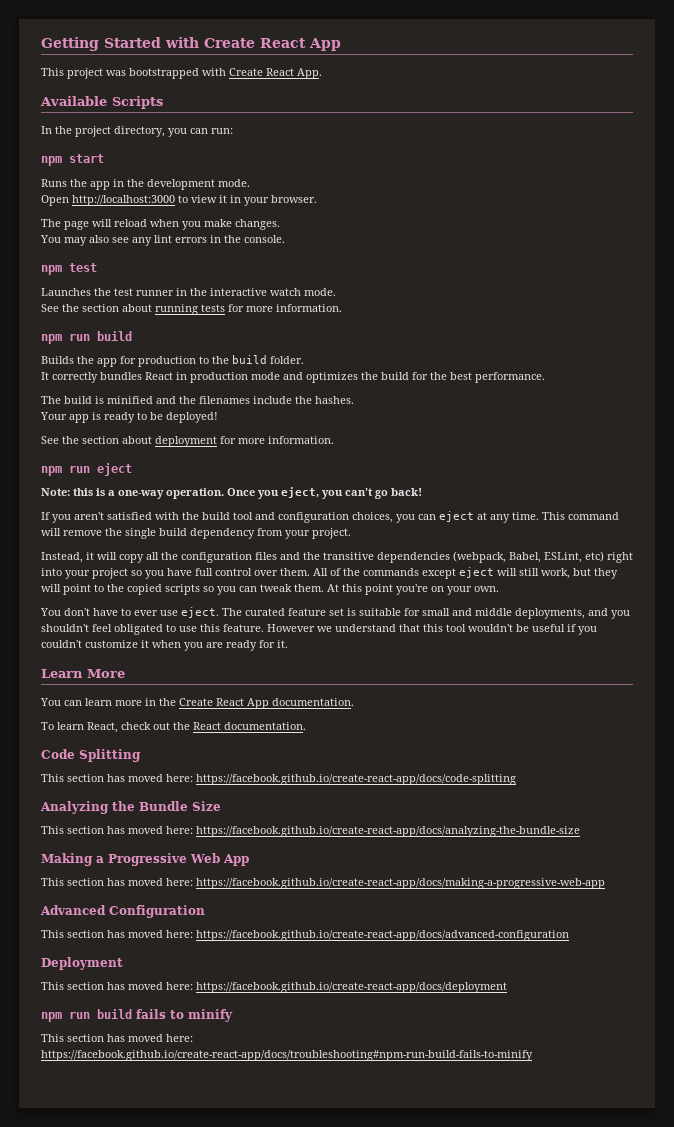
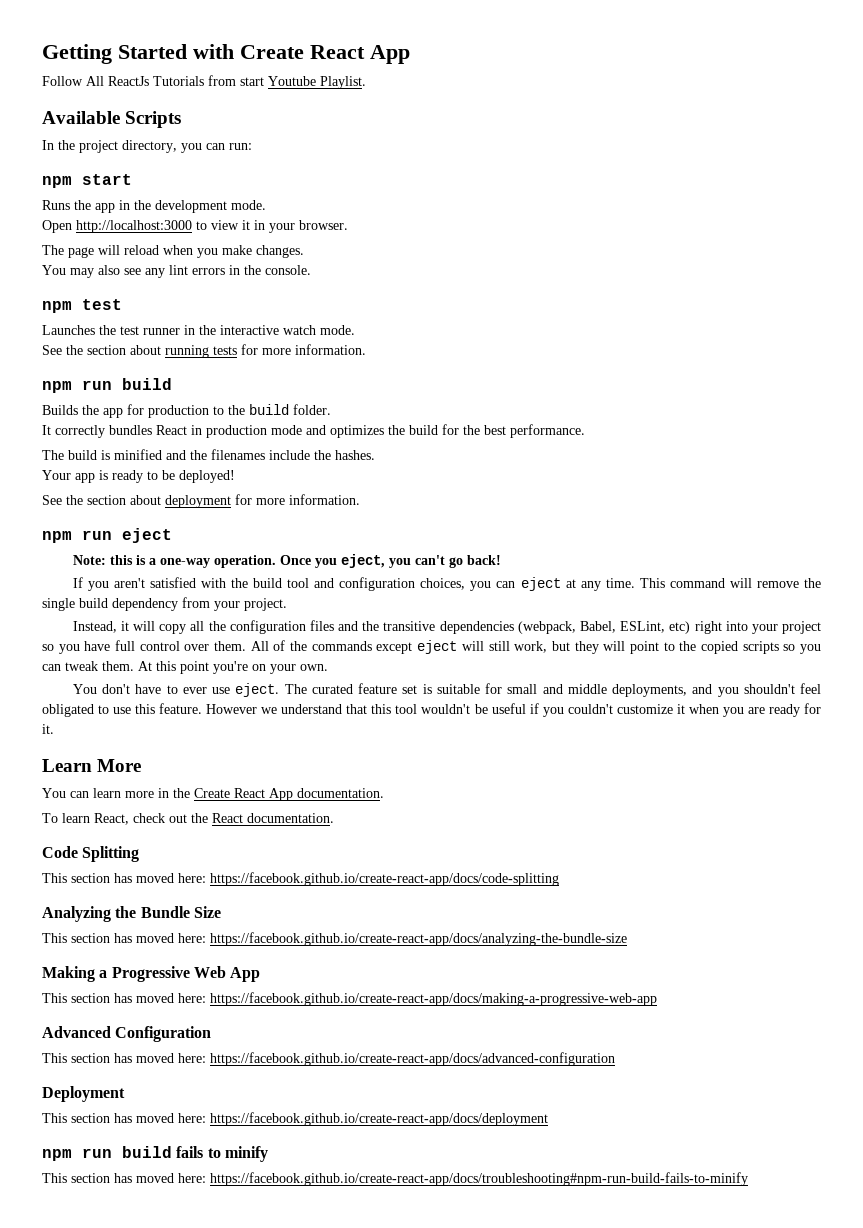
- This project was bootstrapped with Create React App.
+ Follow All ReactJs Tutorials from start Youtube Playlist.

